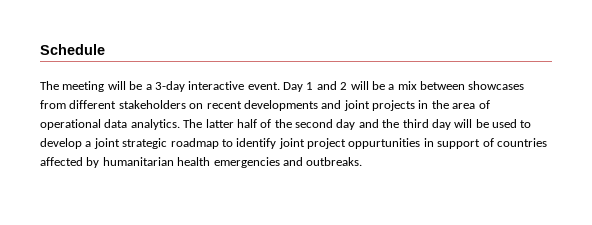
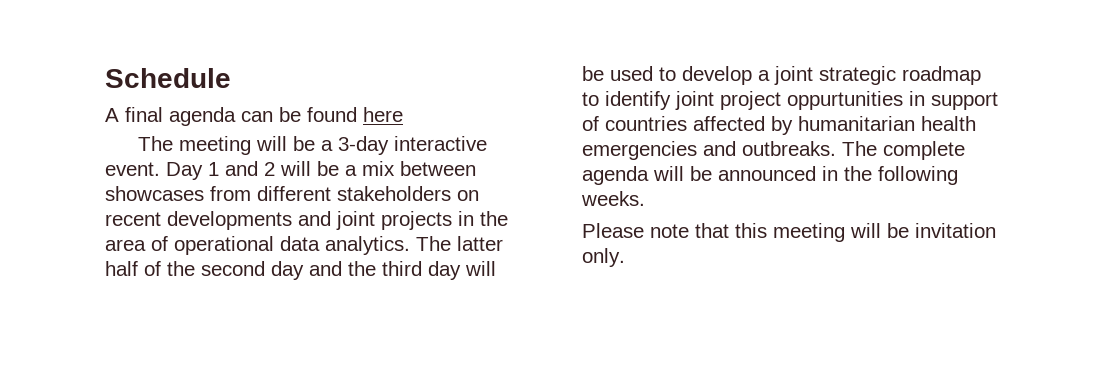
+ A final agenda can be found here
+ The complete agenda will be announced in the following weeks.
+ Please note that this meeting will be invitation only.

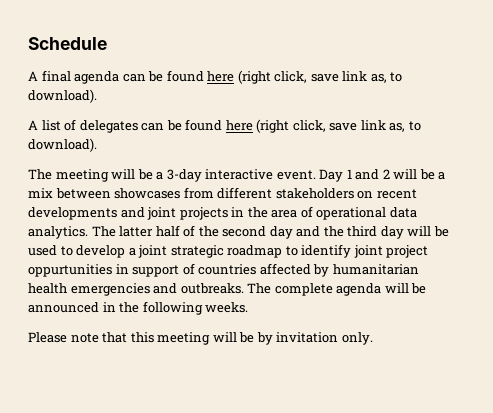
- A final agenda can be found here
+ A final agenda can be found here (right click, save link as, to download).
+ A list of delegates can be found here (right click, save link as, to download).
- Please note that this meeting will be invitation only.
+ Please note that this meeting will be by invitation only.

